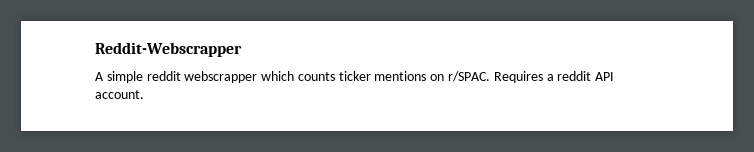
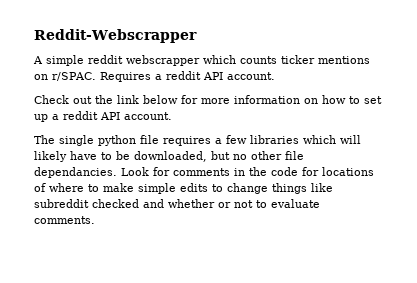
+ Check out the link below for more information on how to set up a reddit API account.
+ The single python file requires a few libraries which will likely have to be downloaded, but no other file dependancies. Look for comments in the code for locations of where to make simple edits to change things like subreddit checked and whether or not to evaluate comments.

